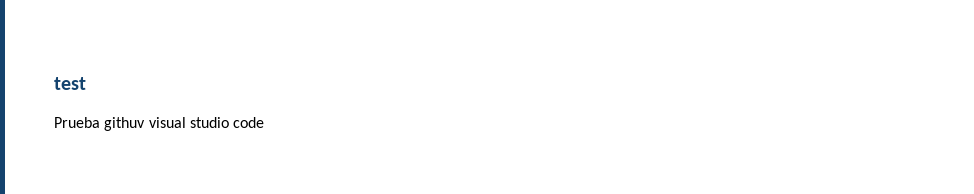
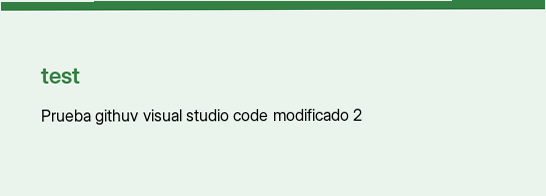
- Prueba githuv visual studio code
+ Prueba githuv visual studio code modificado 2

